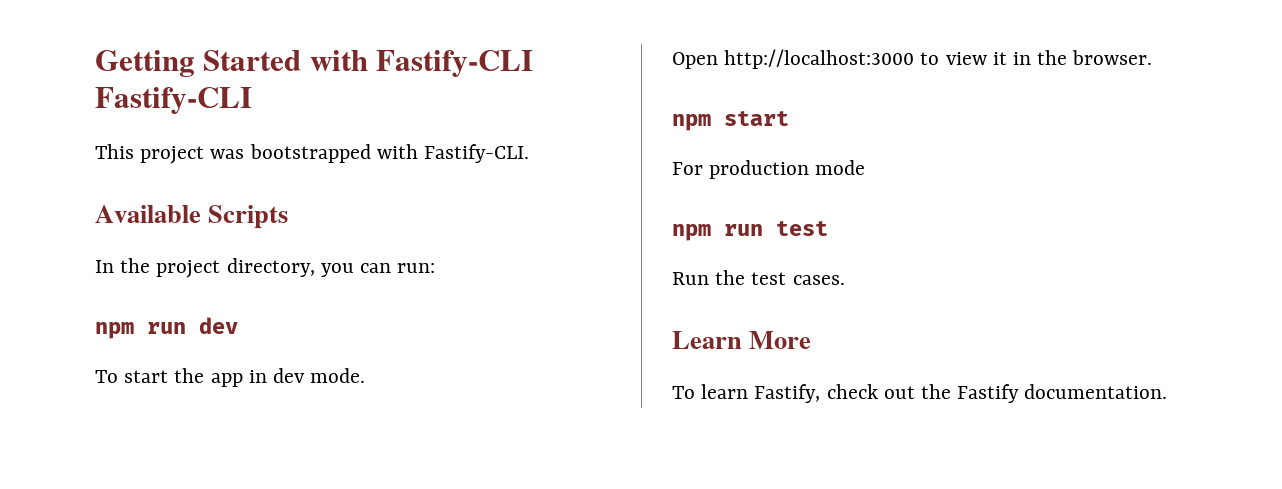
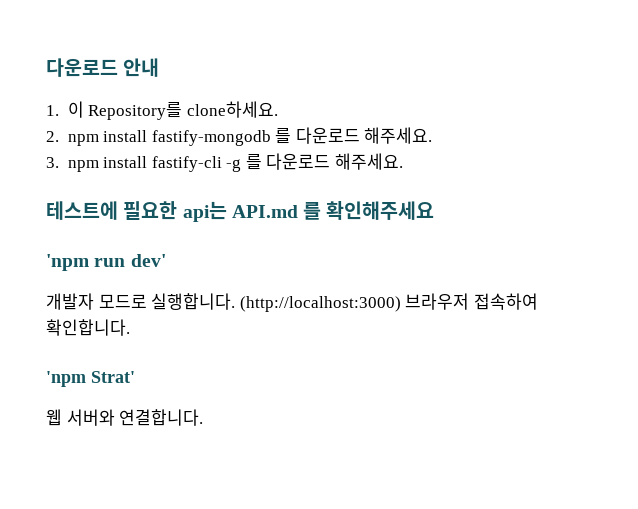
- Getting Started with Fastify-CLI Fastify-CLI
- This project was bootstrapped with Fastify-CLI.
- Available Scripts
- In the project directory, you can run:
- npm run dev
- To start the app in dev mode.
- Open http://localhost:3000 to view it in the browser.
- npm start
- For production mode
- npm run test
- Run the test cases.
- Learn More
- To learn Fastify, check out the Fastify documentation.
+ 다운로드 안내
+ 1. 이 Repository를 clone하세요.
+ 2. npm install fastify-mongodb 를 다운로드 해주세요.
+ 3. npm install fastify-cli -g 를 다운로드 해주세요.
+ 테스트에 필요한 api는 API.md 를 확인해주세요
+ 'npm run dev'
+ 개발자 모드로 실행합니다. (http://localhost:3000) 브라우저 접속하여 확인합니다.
+ 'npm Strat'
+ 웹 서버와 연결합니다.

